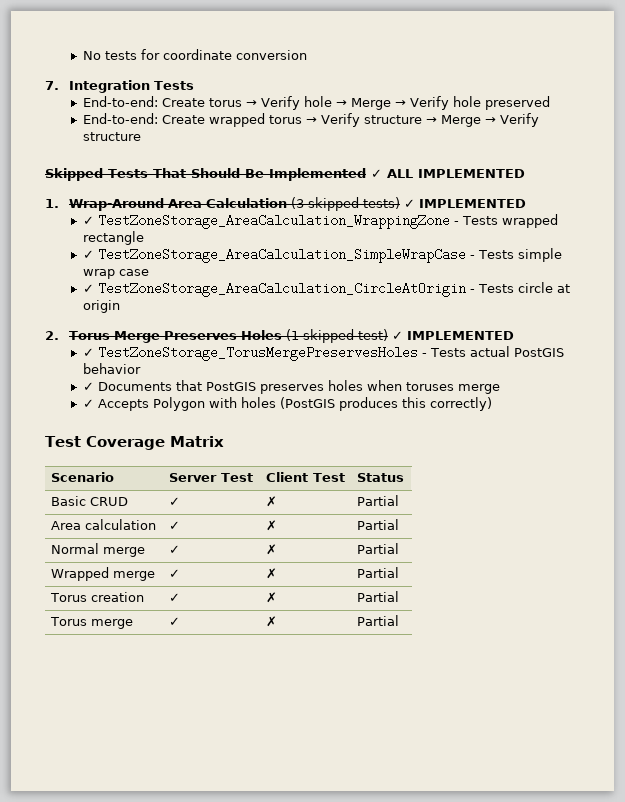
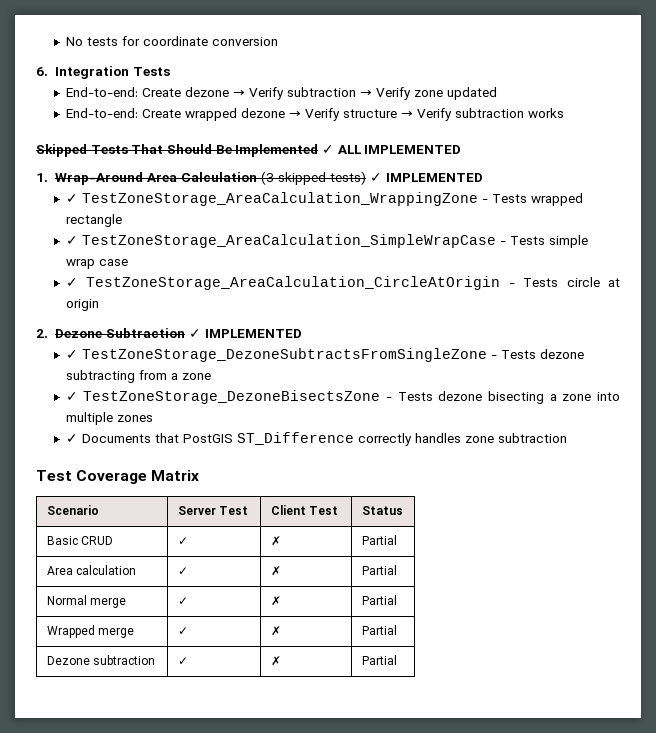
- 7. Integration Tests
+ 6. Integration Tests
- End-to-end: Create torus → Verify hole → Merge → Verify hole preserved
+ End-to-end: Create dezone → Verify subtraction → Verify zone updated
- End-to-end: Create wrapped torus → Verify structure → Merge → Verify structure
+ End-to-end: Create wrapped dezone → Verify structure → Verify subtraction works
- 2. Torus Merge Preserves Holes (1 skipped test) ✓ IMPLEMENTED
- ✓ TestZoneStorage_TorusMergePreservesHoles - Tests actual PostGIS behavior
- ✓ Documents that PostGIS preserves holes when toruses merge
- ✓ Accepts Polygon with holes (PostGIS produces this correctly)
+ 2. Dezone Subtraction ✓ IMPLEMENTED
+ ✓ TestZoneStorage_DezoneSubtractsFromSingleZone - Tests dezone subtracting from a zone
+ ✓ TestZoneStorage_DezoneBisectsZone - Tests dezone bisecting a zone into multiple zones
+ ✓ Documents that PostGIS ST_Difference correctly handles zone subtraction
- Torus creation | ✓ | ✗ | Partial
- Torus merge | ✓ | ✗ | Partial
+ Dezone subtraction | ✓ | ✗ | Partial

